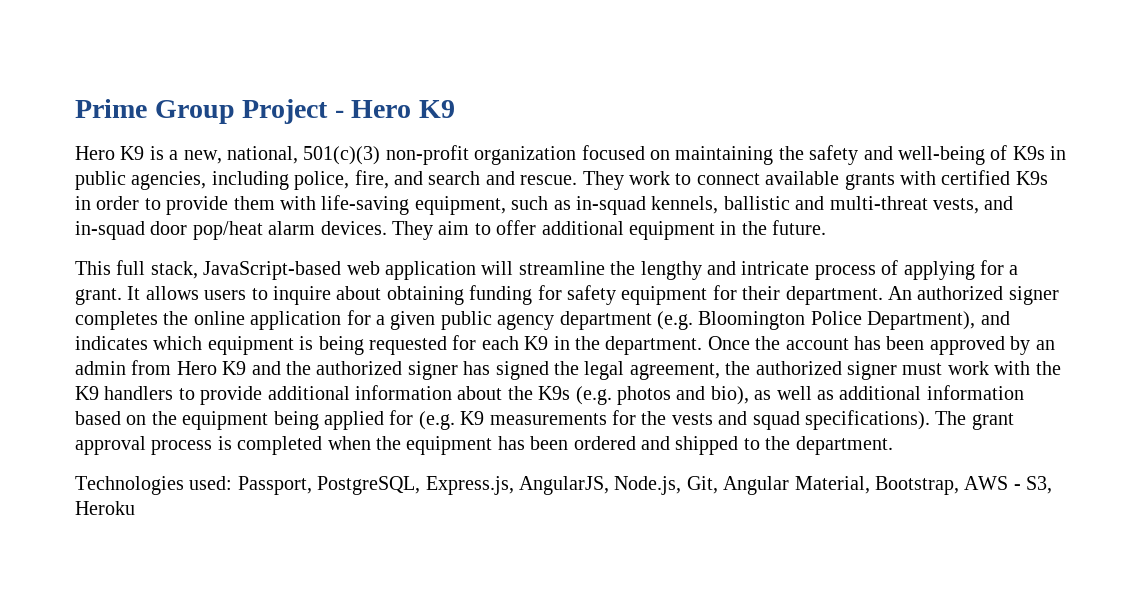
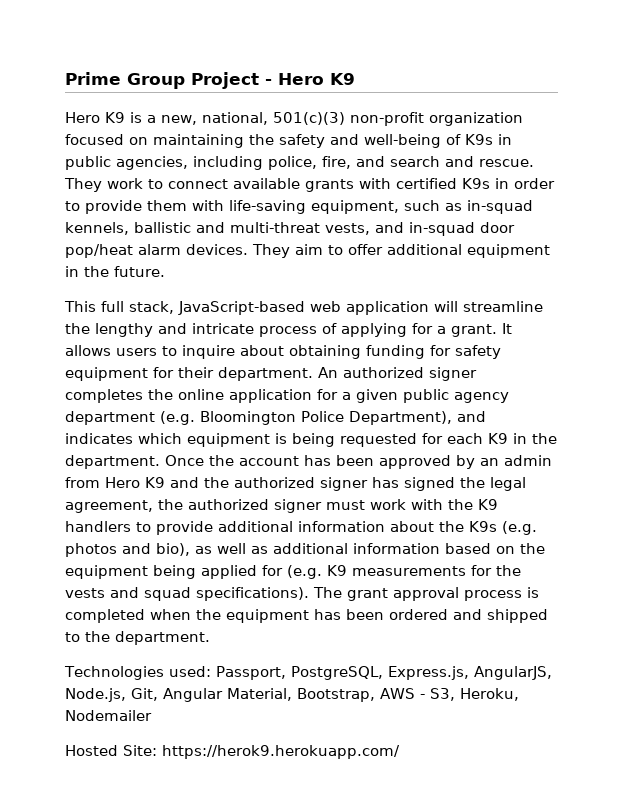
- Technologies used: Passport, PostgreSQL, Express.js, AngularJS, Node.js, Git, Angular Material, Bootstrap, AWS - S3, Heroku
+ Technologies used: Passport, PostgreSQL, Express.js, AngularJS, Node.js, Git, Angular Material, Bootstrap, AWS - S3, Heroku, Nodemailer
+ Hosted Site: https://herok9.herokuapp.com/

